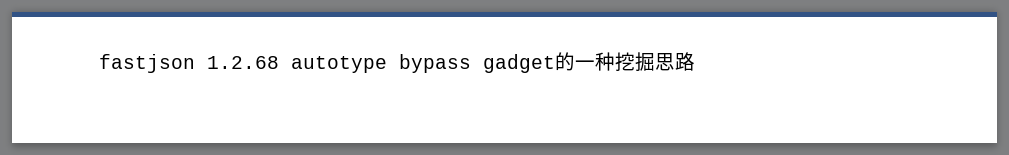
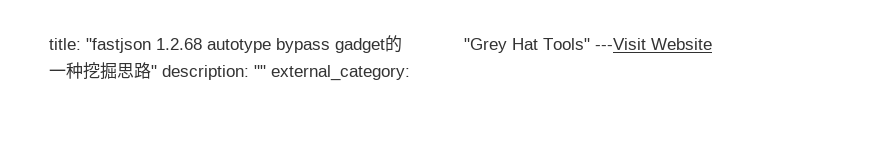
- fastjson 1.2.68 autotype bypass gadget的一种挖掘思路
+ title: "fastjson 1.2.68 autotype bypass gadget的一种挖掘思路" description: "" external_category: "Grey Hat Tools" ---Visit Website

